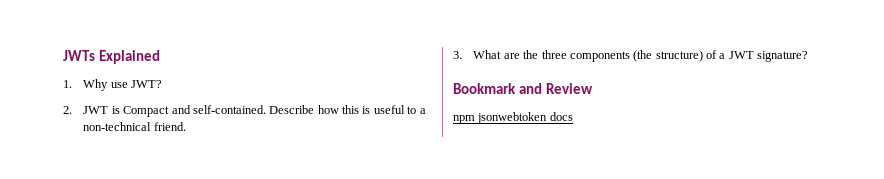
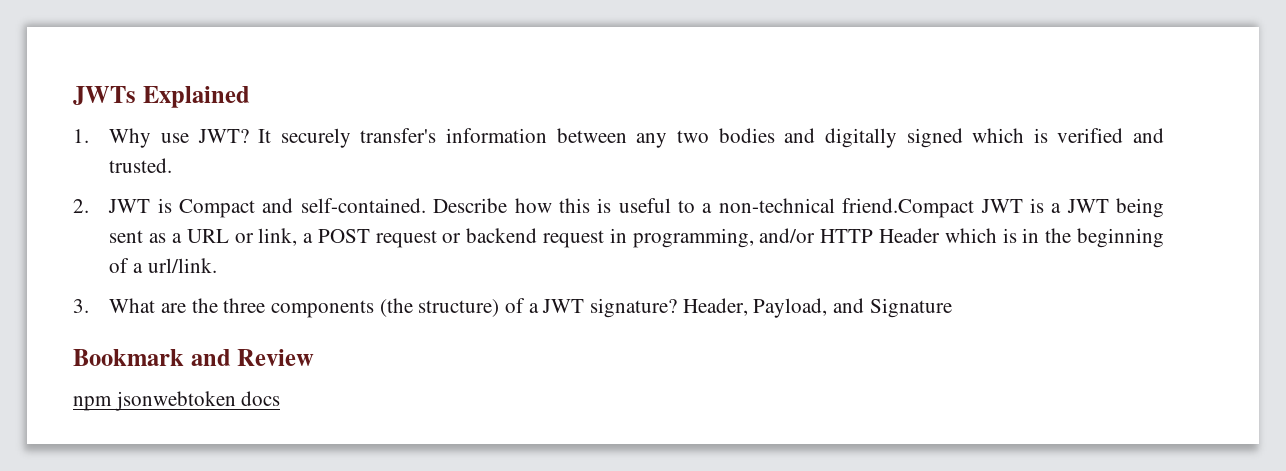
+ It securely transfer's information between any two bodies and digitally signed which is verified and trusted.
- Describe how this is useful to a non-technical friend.
+ Describe how this is useful to a non-technical friend.Compact JWT is a JWT being sent as a URL or link, a POST request or backend request in programming, and/or HTTP Header which is in the beginning of a url/link.
+ Header, Payload, and Signature

